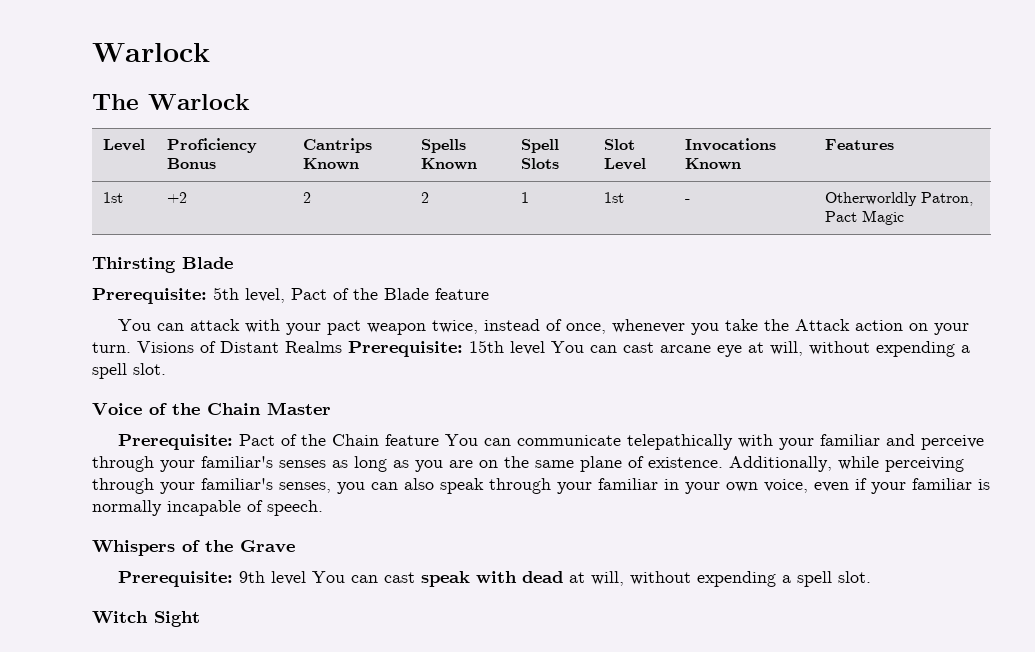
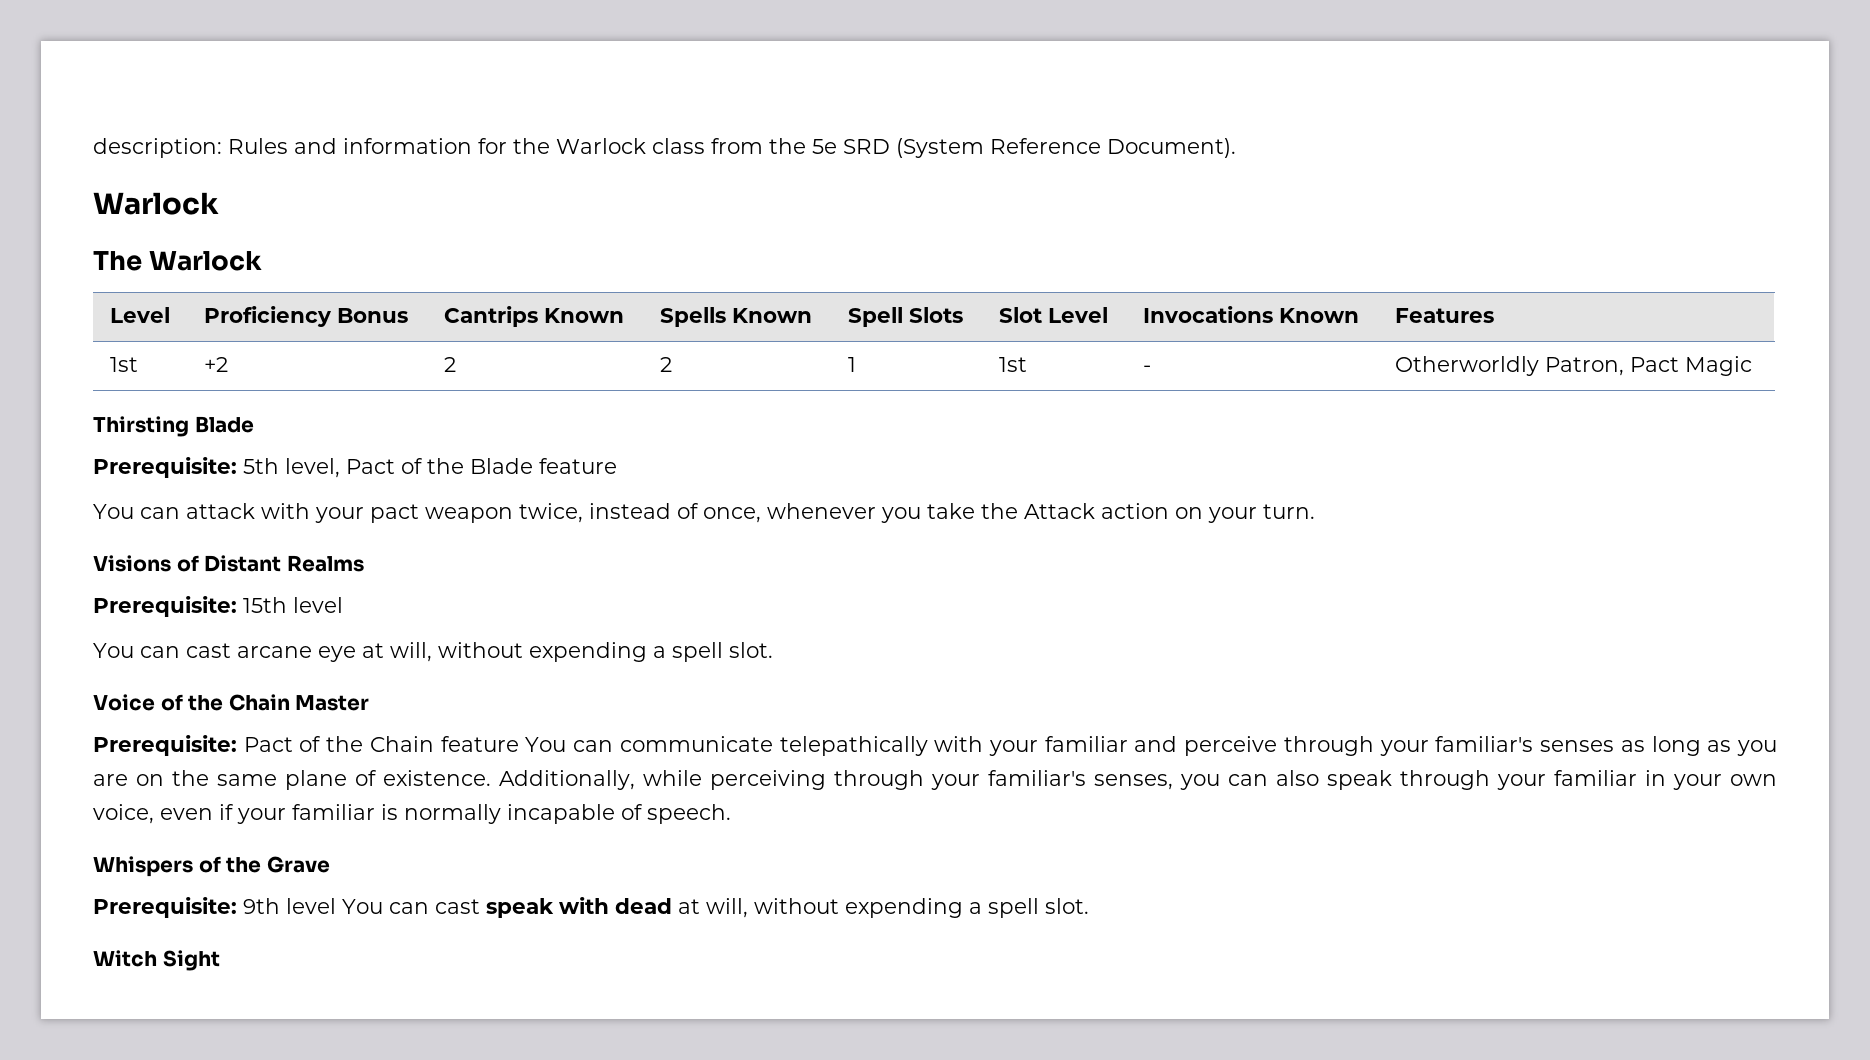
+ description: Rules and information for the Warlock class from the 5e SRD (System Reference Document).
- You can attack with your pact weapon twice, instead of once, whenever you take the Attack action on your turn. Visions of Distant Realms Prerequisite: 15th level You can cast arcane eye at will, without expending a spell slot.
+ You can attack with your pact weapon twice, instead of once, whenever you take the Attack action on your turn.
+ Visions of Distant Realms
+ Prerequisite: 15th level
+ You can cast arcane eye at will, without expending a spell slot.

